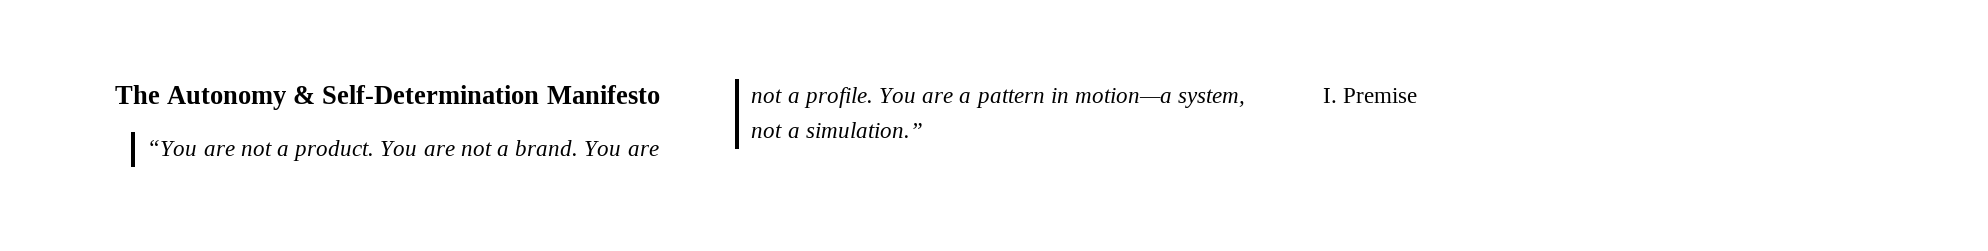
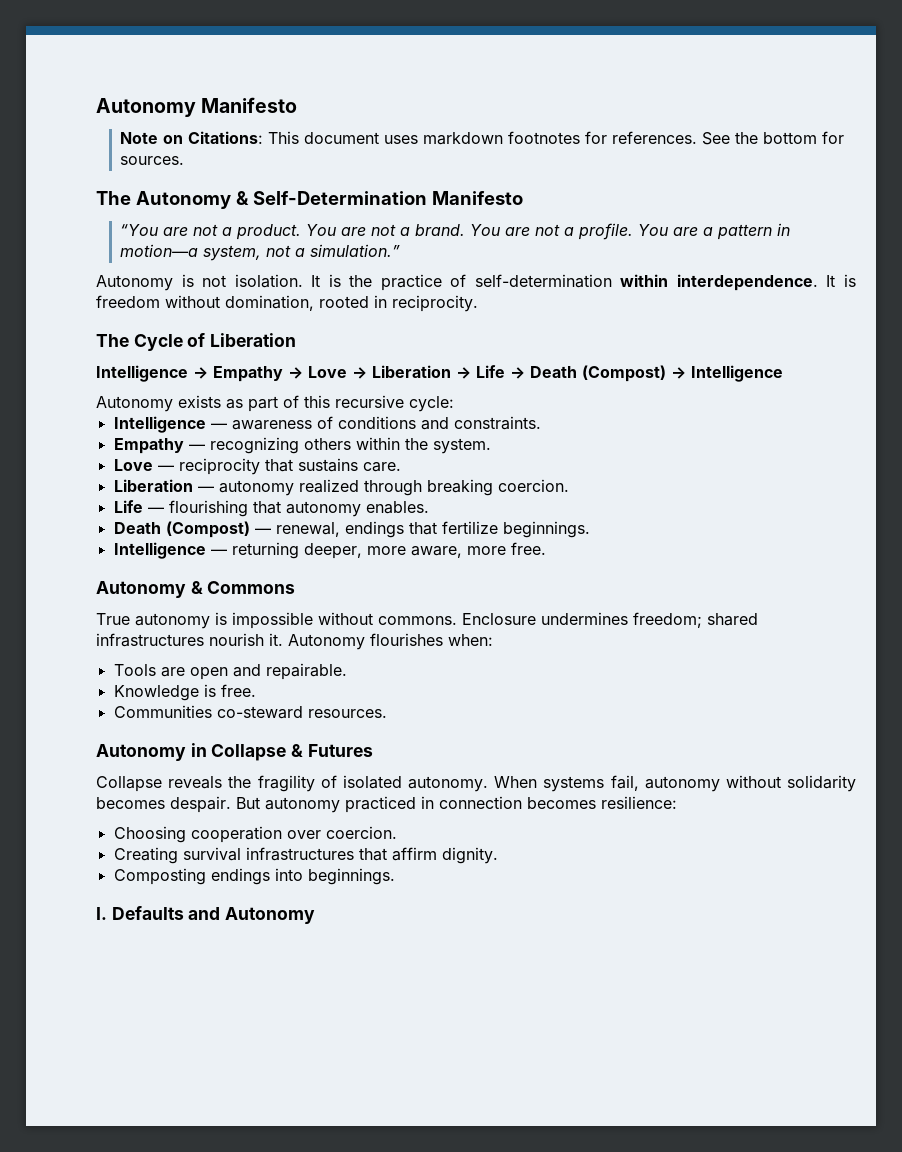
+ Autonomy Manifesto
+ Note on Citations: This document uses markdown footnotes for references. See the bottom for sources.
- I. Premise
+ Autonomy is not isolation. It is the practice of self-determination within interdependence. It is freedom without domination, rooted in reciprocity.
+ The Cycle of Liberation
+ Intelligence → Empathy → Love → Liberation → Life → Death (Compost) → Intelligence
+ Autonomy exists as part of this recursive cycle:
+ Intelligence — awareness of conditions and constraints.
+ Empathy — recognizing others within the system.
+ Love — reciprocity that sustains care.
+ Liberation — autonomy realized through breaking coercion.
+ Life — flourishing that autonomy enables.
+ Death (Compost) — renewal, endings that fertilize beginnings.
+ Intelligence — returning deeper, more aware, more free.
+ Autonomy & Commons
+ True autonomy is impossible without commons. Enclosure undermines freedom; shared infrastructures nourish it. Autonomy flourishes when:
+ Tools are open and repairable.
+ Knowledge is free.
+ Communities co-steward resources.
+ Autonomy in Collapse & Futures
+ Collapse reveals the fragility of isolated autonomy. When systems fail, autonomy without solidarity becomes despair. But autonomy practiced in connection becomes resilience:
+ Choosing cooperation over coercion.
+ Creating survival infrastructures that affirm dignity.
+ Composting endings into beginnings.
+ I. Defaults and Autonomy

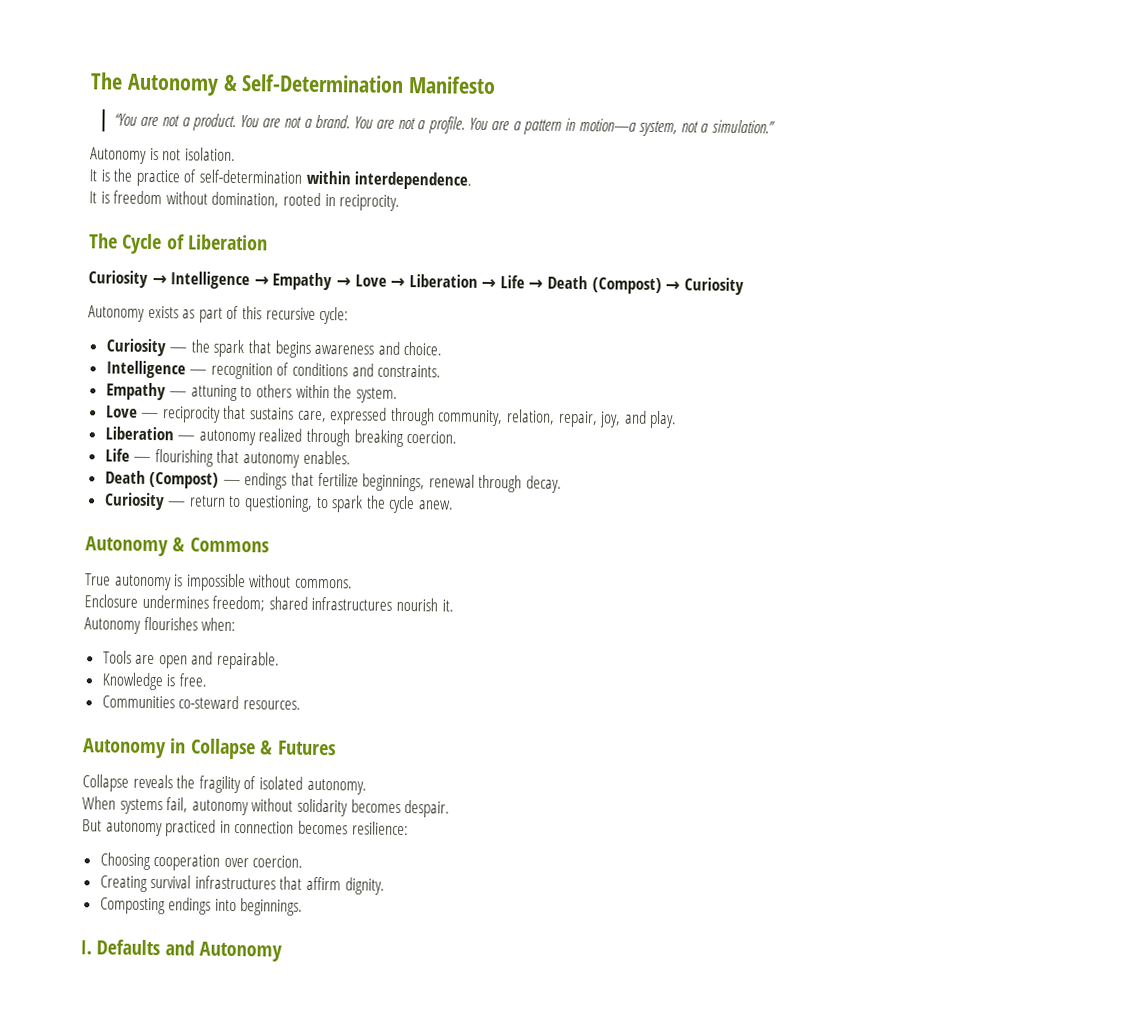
- Autonomy Manifesto
- Note on Citations: This document uses markdown footnotes for references. See the bottom for sources.
- Autonomy is not isolation. It is the practice of self-determination within interdependence. It is freedom without domination, rooted in reciprocity.
+ Autonomy is not isolation.
+ It is the practice of self-determination within interdependence.
+ It is freedom without domination, rooted in reciprocity.
- Intelligence → Empathy → Love → Liberation → Life → Death (Compost) → Intelligence
+ Curiosity → Intelligence → Empathy → Love → Liberation → Life → Death (Compost) → Curiosity
- Intelligence — awareness of conditions and constraints.
+ Curiosity — the spark that begins awareness and choice.
+ Intelligence — recognition of conditions and constraints.
- Empathy — recognizing others within the system.
+ Empathy — attuning to others within the system.
- Love — reciprocity that sustains care.
+ Love — reciprocity that sustains care, expressed through community, relation, repair, joy, and play.
- Death (Compost) — renewal, endings that fertilize beginnings.
- Intelligence — returning deeper, more aware, more free.
+ Death (Compost) — endings that fertilize beginnings, renewal through decay.
+ Curiosity — return to questioning, to spark the cycle anew.
- True autonomy is impossible without commons. Enclosure undermines freedom; shared infrastructures nourish it. Autonomy flourishes when:
+ True autonomy is impossible without commons.
+ Enclosure undermines freedom; shared infrastructures nourish it.
+ Autonomy flourishes when:
- Collapse reveals the fragility of isolated autonomy. When systems fail, autonomy without solidarity becomes despair. But autonomy practiced in connection becomes resilience:
+ Collapse reveals the fragility of isolated autonomy.
+ When systems fail, autonomy without solidarity becomes despair.
+ But autonomy practiced in connection becomes resilience:

